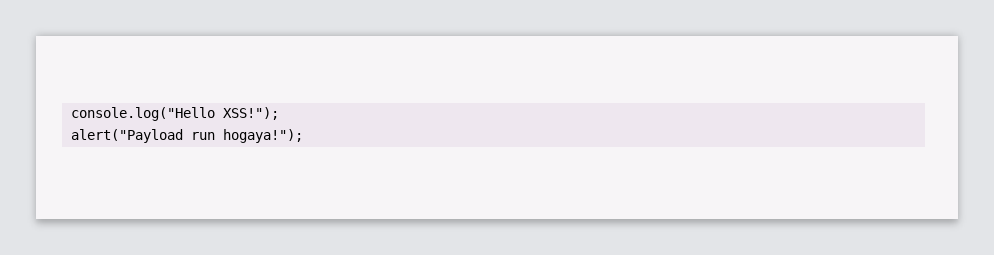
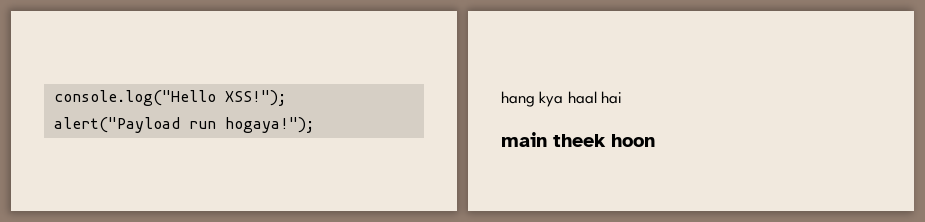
+ hang kya haal hai
+ main theek hoon

